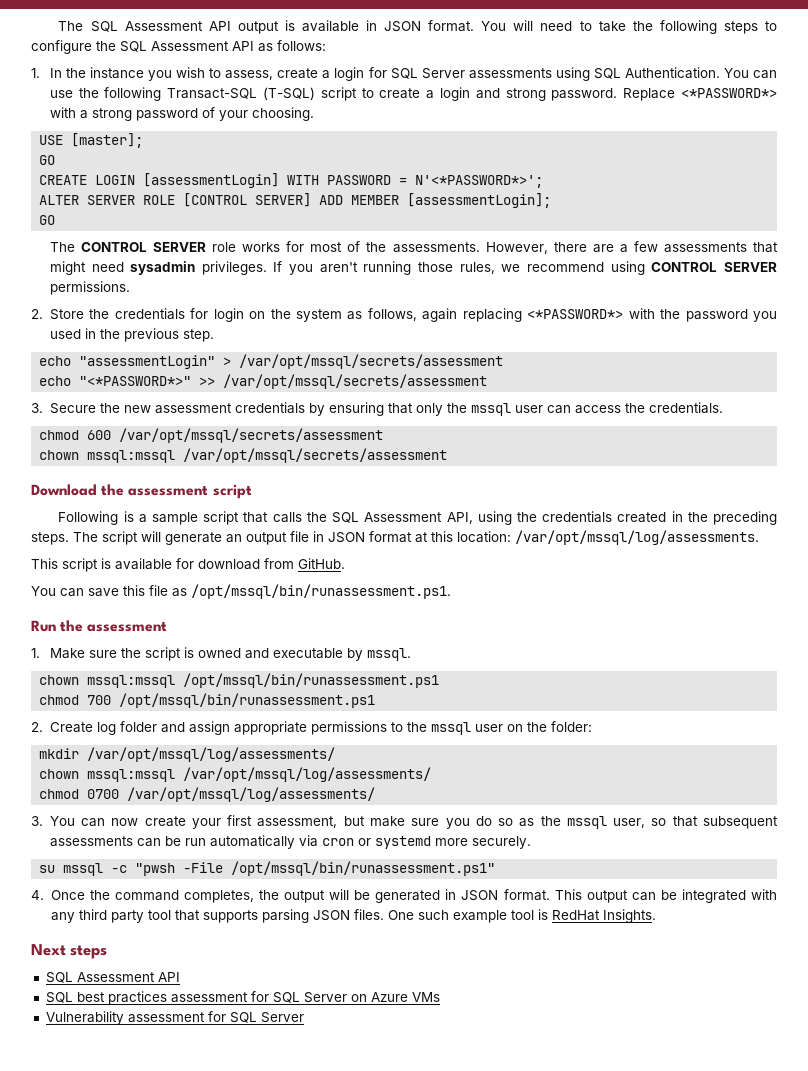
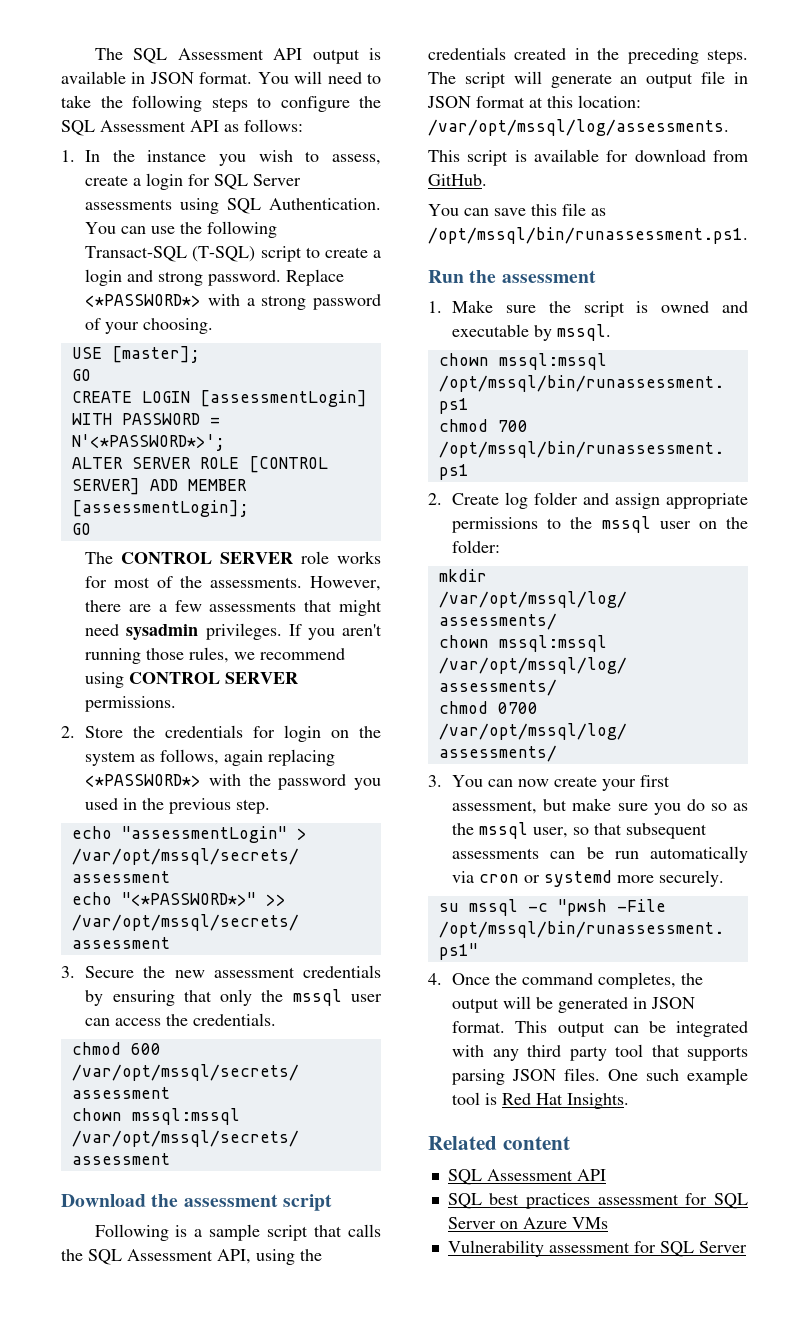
- One such example tool is RedHat Insights.
+ One such example tool is Red Hat Insights.
- Next steps
+ Related content

